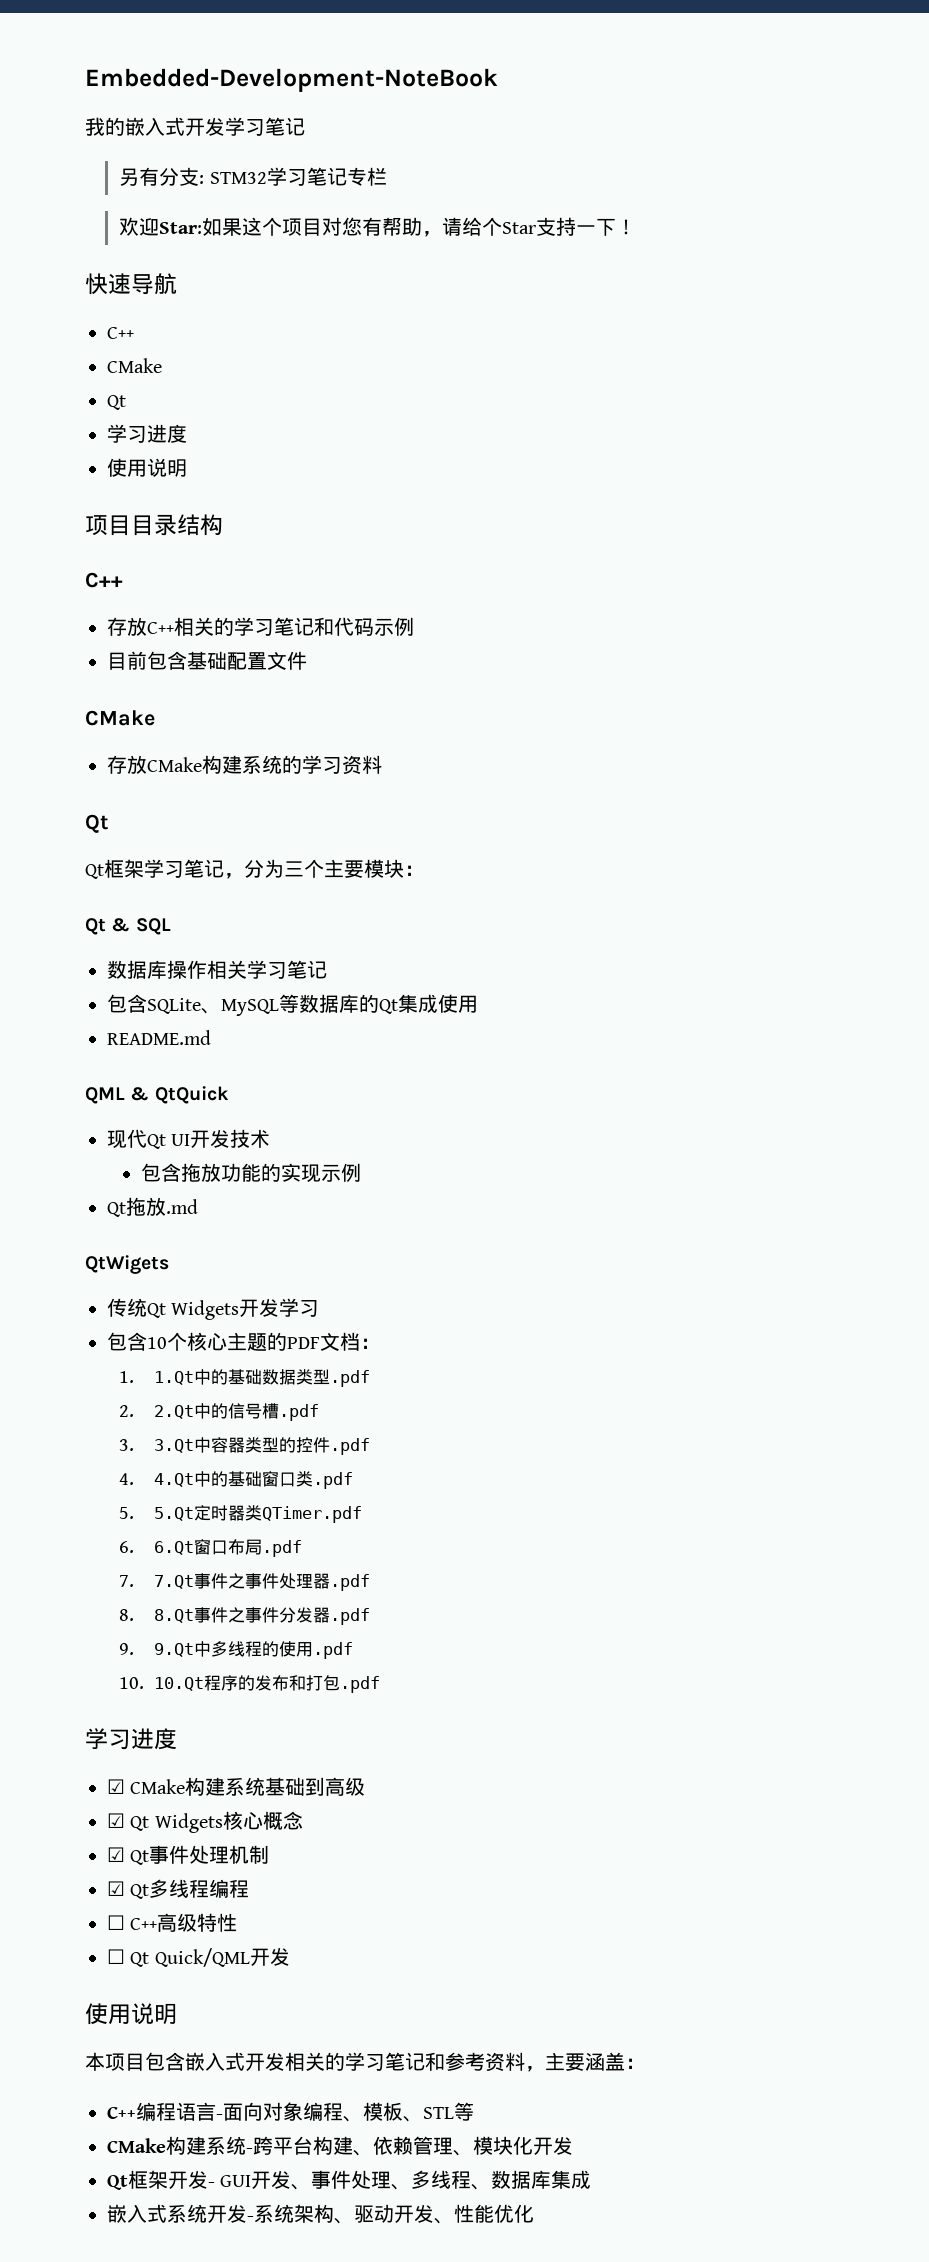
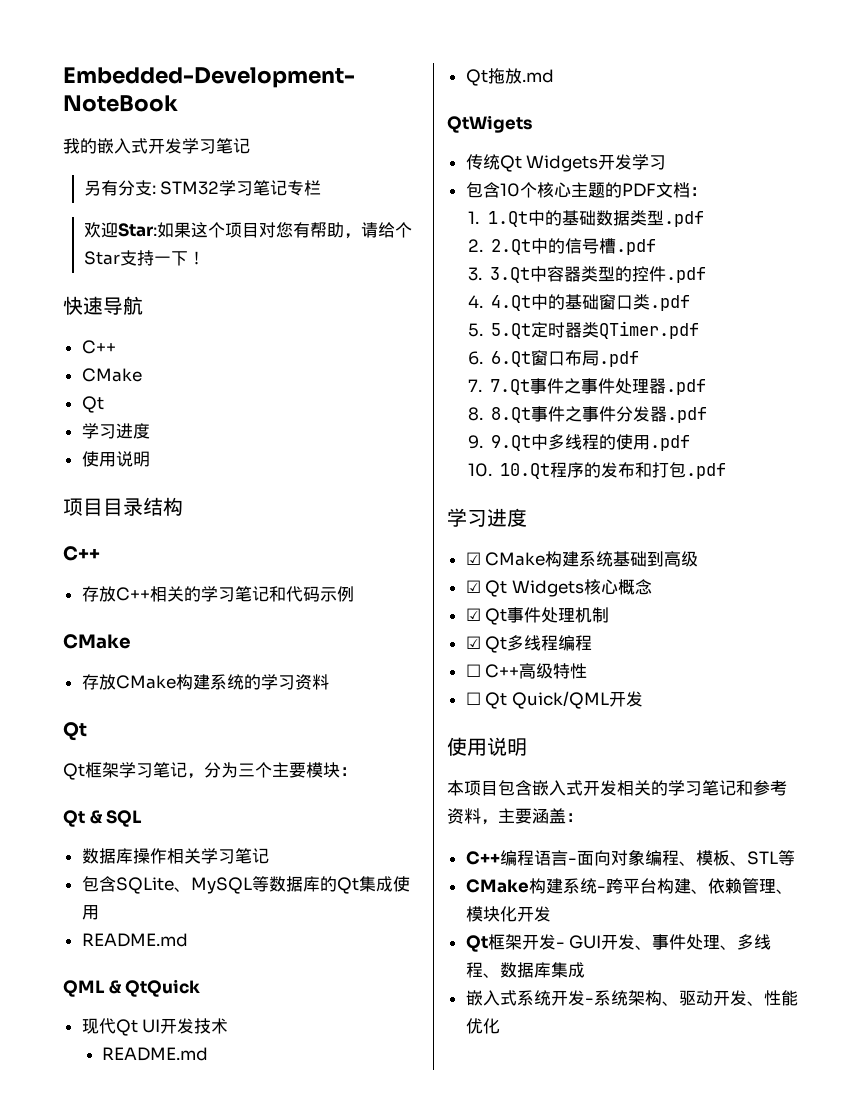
- 目前包含基础配置文件
  现代Qt UI开发技术
- 包含拖放功能的实现示例
+ README.md

